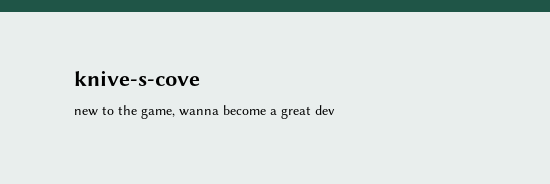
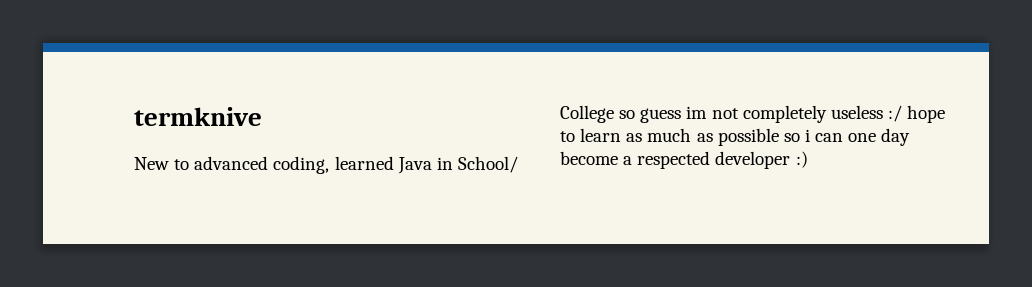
- knive-s-cove
- new to the game, wanna become a great dev
+ termknive
+ New to advanced coding, learned Java in School/ College so guess im not completely useless :/ hope to learn as much as possible so i can one day become a respected developer :)

